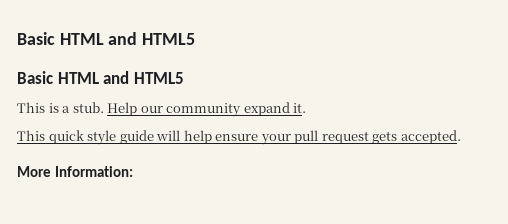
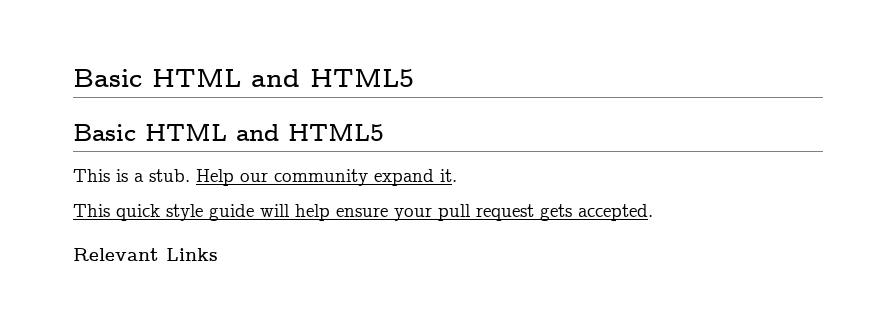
- More Information:
+ Relevant Links

